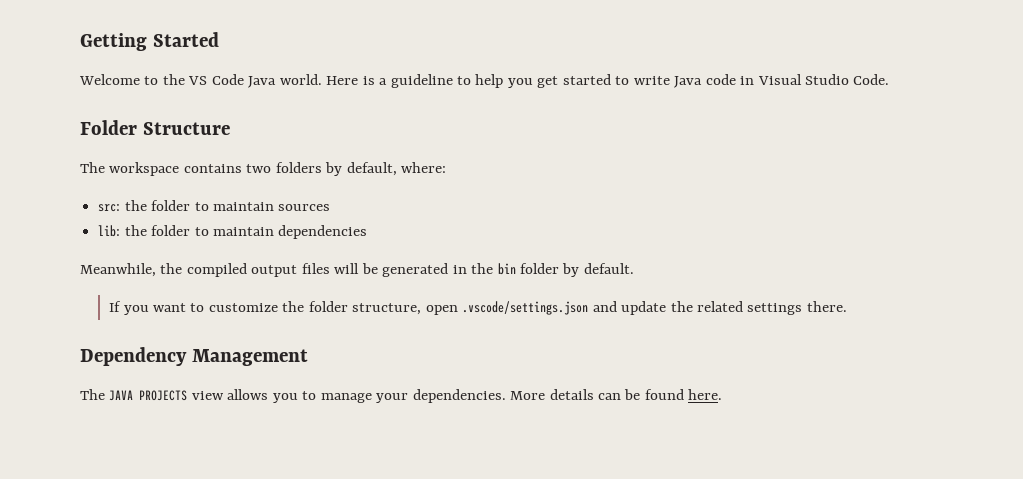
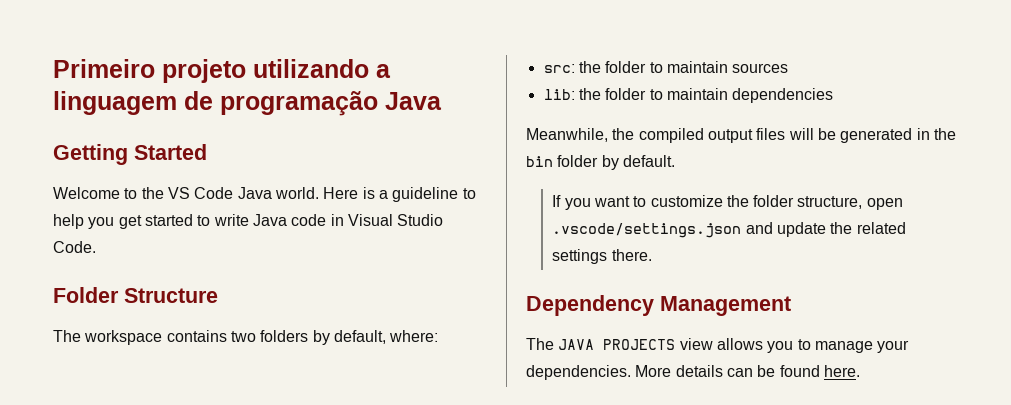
+ Primeiro projeto utilizando a linguagem de programação Java

